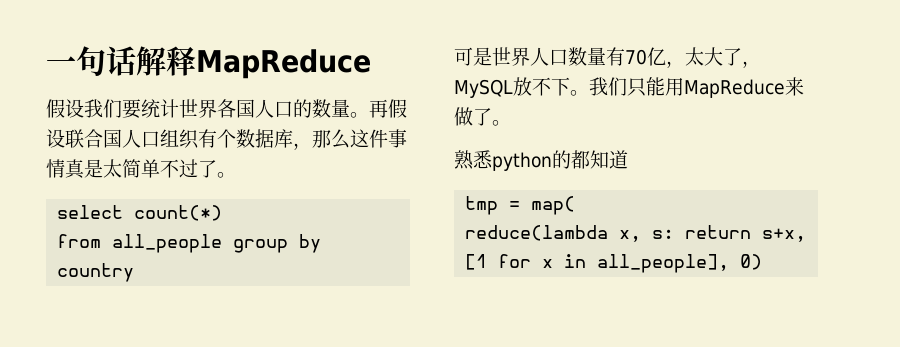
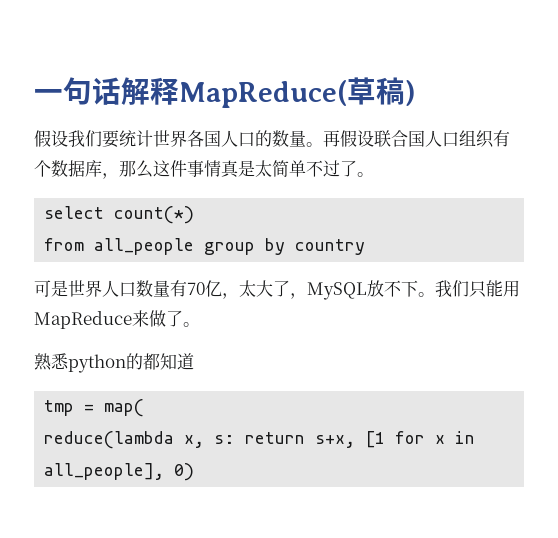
- 一句话解释MapReduce
+ 一句话解释MapReduce(草稿)

